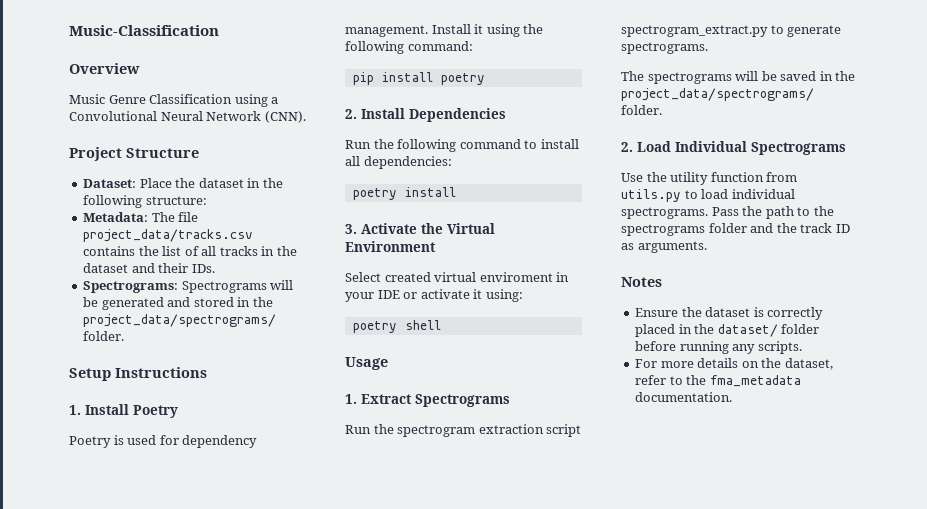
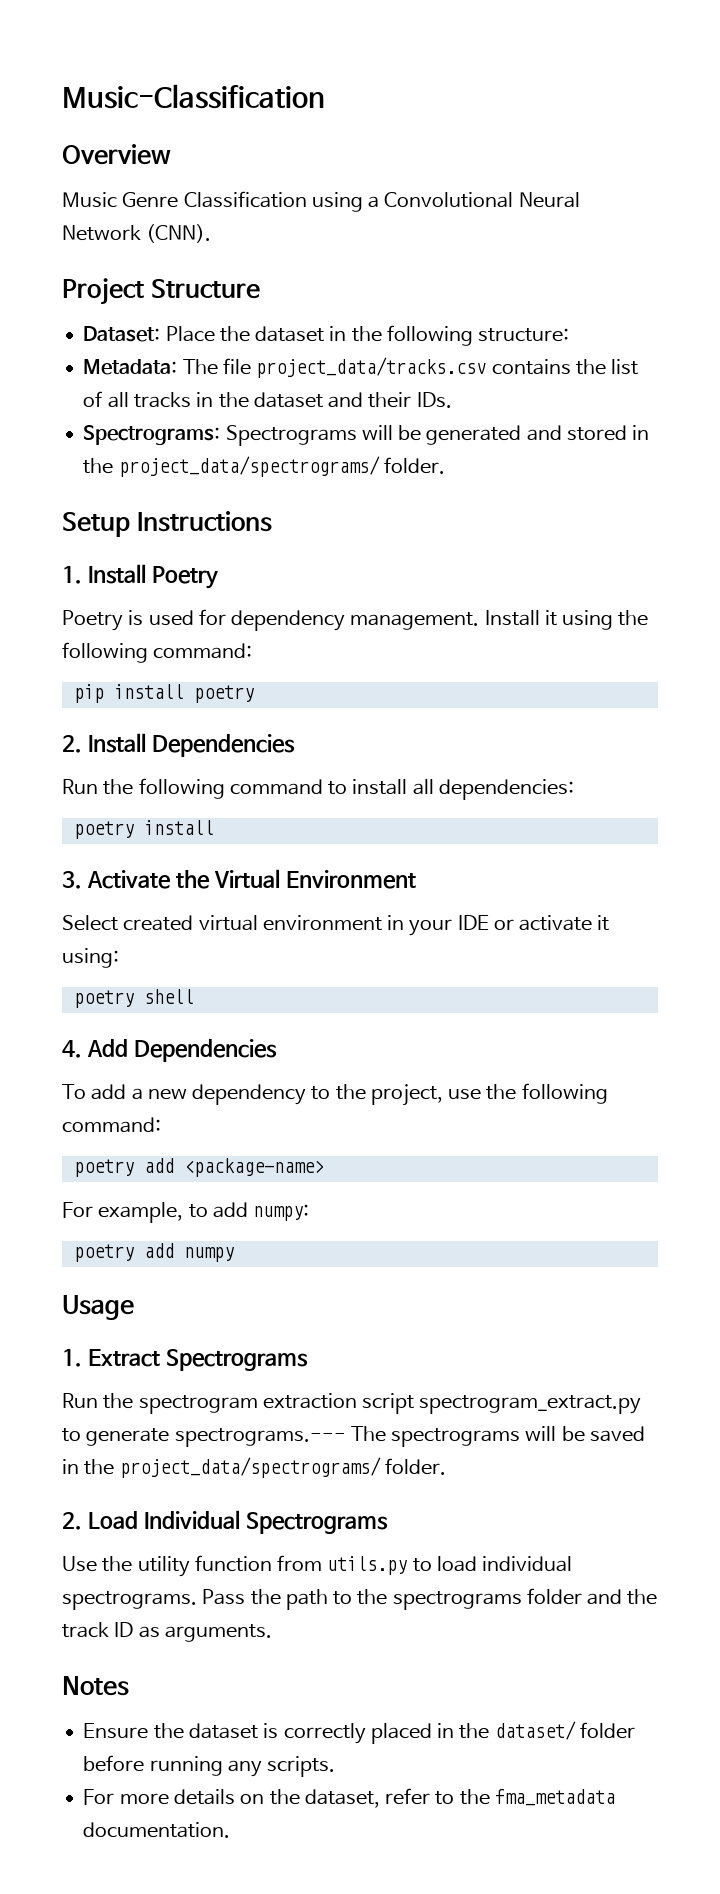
- Select created virtual enviroment in your IDE or activate it using:
+ Select created virtual environment in your IDE or activate it using:
+ 4. Add Dependencies
+ To add a new dependency to the project, use the following command:
+ poetry add <package-name>
+ For example, to add numpy:
+ poetry add numpy
- Run the spectrogram extraction script spectrogram_extract.py to generate spectrograms.
- The spectrograms will be saved in the project_data/spectrograms/ folder.
+ Run the spectrogram extraction script spectrogram_extract.py to generate spectrograms.--- The spectrograms will be saved in the project_data/spectrograms/ folder.

